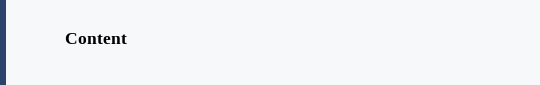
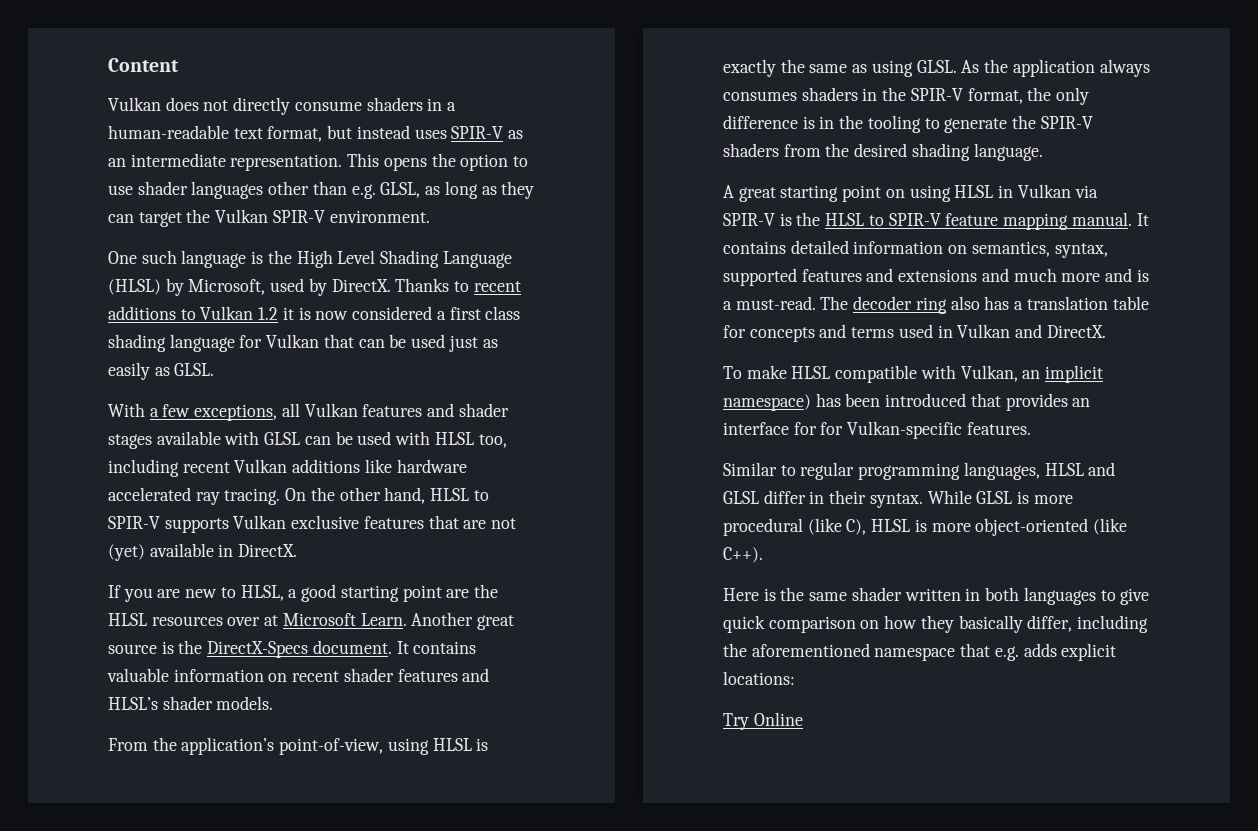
+ Vulkan does not directly consume shaders in a human-readable text format, but instead uses SPIR-V as an intermediate representation. This opens the option to use shader languages other than e.g. GLSL, as long as they can target the Vulkan SPIR-V environment.
+ One such language is the High Level Shading Language (HLSL) by Microsoft, used by DirectX. Thanks to recent additions to Vulkan 1.2 it is now considered a first class shading language for Vulkan that can be used just as easily as GLSL.
+ With a few exceptions, all Vulkan features and shader stages available with GLSL can be used with HLSL too, including recent Vulkan additions like hardware accelerated ray tracing. On the other hand, HLSL to SPIR-V supports Vulkan exclusive features that are not (yet) available in DirectX.
+ If you are new to HLSL, a good starting point are the HLSL resources over at Microsoft Learn. Another great source is the DirectX-Specs document. It contains valuable information on recent shader features and HLSL’s shader models.
+ From the application’s point-of-view, using HLSL is exactly the same as using GLSL. As the application always consumes shaders in the SPIR-V format, the only difference is in the tooling to generate the SPIR-V shaders from the desired shading language.
+ A great starting point on using HLSL in Vulkan via SPIR-V is the HLSL to SPIR-V feature mapping manual. It contains detailed information on semantics, syntax, supported features and extensions and much more and is a must-read. The decoder ring also has a translation table for concepts and terms used in Vulkan and DirectX.
+ To make HLSL compatible with Vulkan, an implicit namespace) has been introduced that provides an interface for for Vulkan-specific features.
+ Similar to regular programming languages, HLSL and GLSL differ in their syntax. While GLSL is more procedural (like C), HLSL is more object-oriented (like C++).
+ Here is the same shader written in both languages to give quick comparison on how they basically differ, including the aforementioned namespace that e.g. adds explicit locations:
+ Try Online

